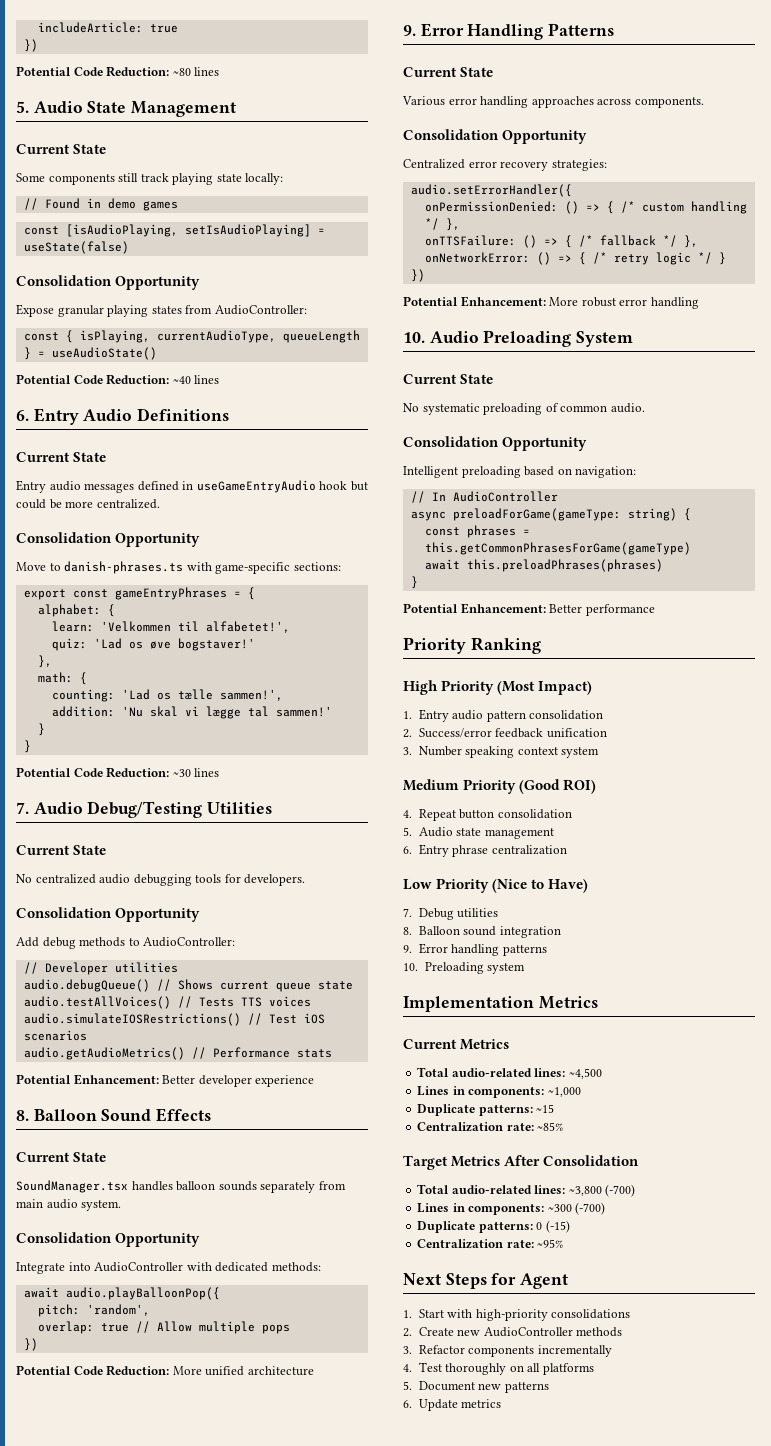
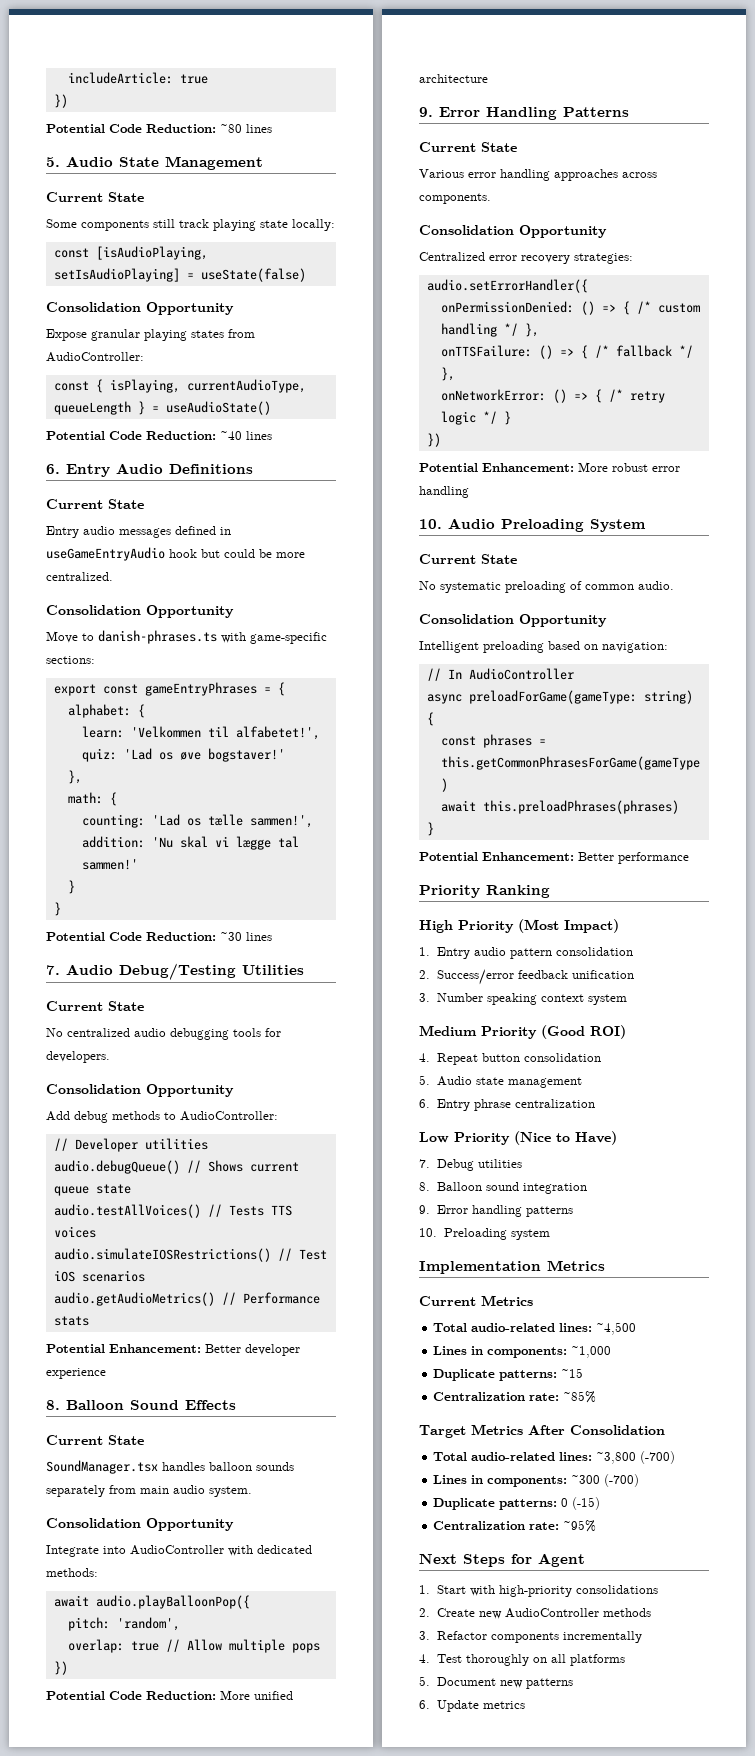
- // Found in demo games

